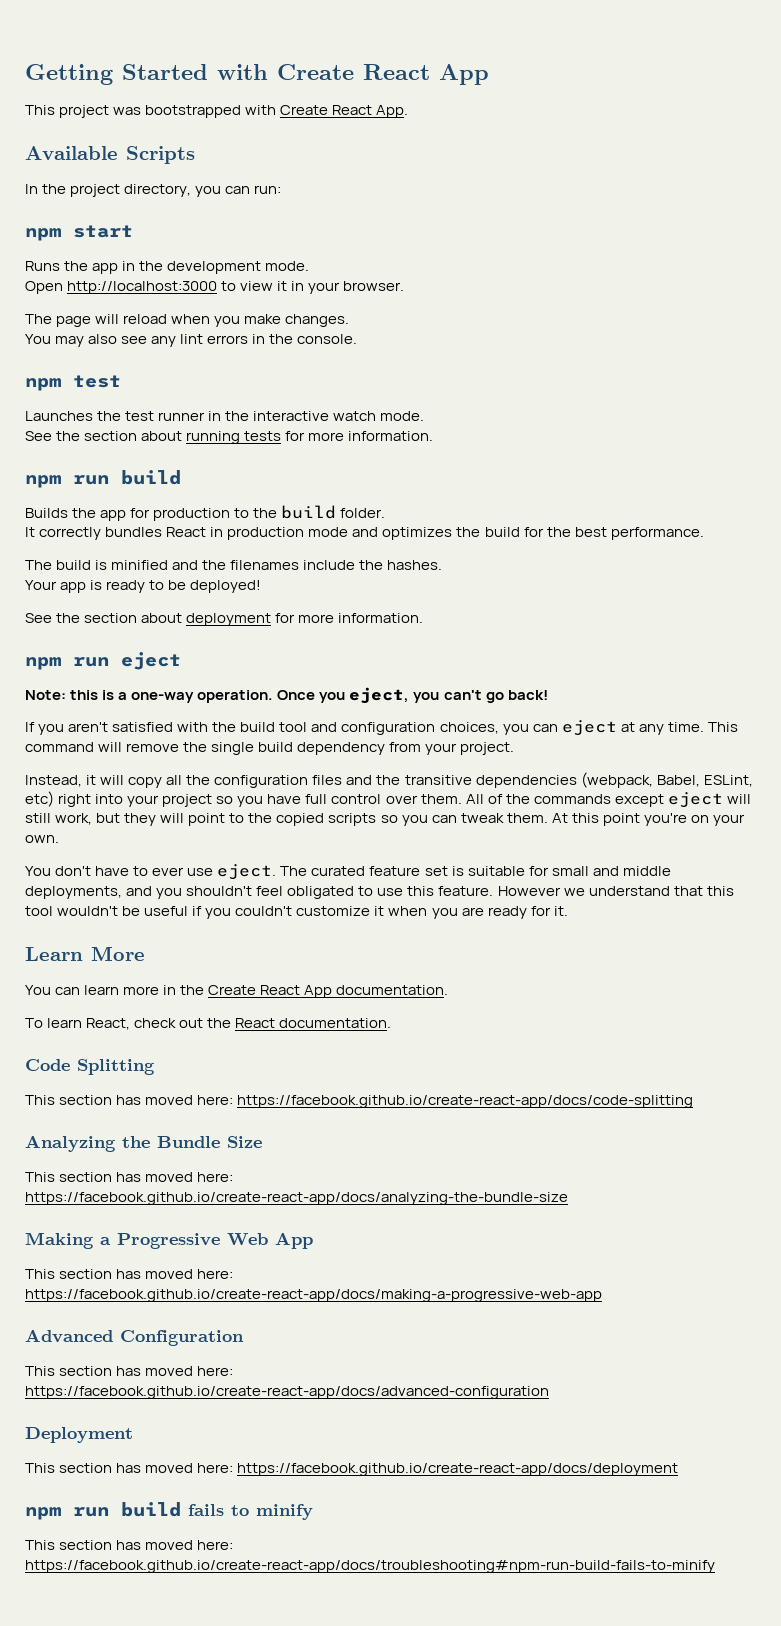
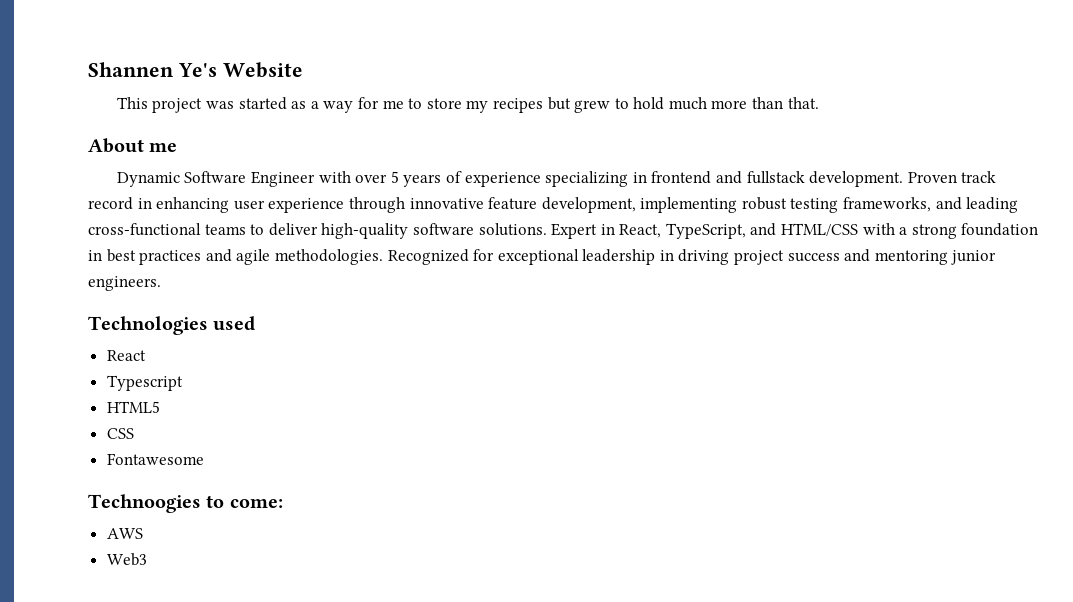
- Getting Started with Create React App
- This project was bootstrapped with Create React App.
- Available Scripts
- In the project directory, you can run:
- npm start
- Runs the app in the development mode.
- Open http://localhost:3000 to view it in your browser.
- The page will reload when you make changes.
- You may also see any lint errors in the console.
- npm test
- Launches the test runner in the interactive watch mode.
- See the section about running tests for more information.
- npm run build
- Builds the app for production to the build folder.
- It correctly bundles React in production mode and optimizes the build for the best performance.
- The build is minified and the filenames include the hashes.
- Your app is ready to be deployed!
- See the section about deployment for more information.
- npm run eject
- Note: this is a one-way operation. Once you eject, you can't go back!
- If you aren't satisfied with the build tool and configuration choices, you can eject at any time. This command will remove the single build dependency from your project.
- Instead, it will copy all the configuration files and the transitive dependencies (webpack, Babel, ESLint, etc) right into your project so you have full control over them. All of the commands except eject will still work, but they will point to the copied scripts so you can tweak them. At this point you're on your own.
- You don't have to ever use eject. The curated feature set is suitable for small and middle deployments, and you shouldn't feel obligated to use this feature. However we understand that this tool wouldn't be useful if you couldn't customize it when you are ready for it.
- Learn More
- You can learn more in the Create React App documentation.
- To learn React, check out the React documentation.
- Code Splitting
- This section has moved here: https://facebook.github.io/create-react-app/docs/code-splitting
- Analyzing the Bundle Size
- This section has moved here: https://facebook.github.io/create-react-app/docs/analyzing-the-bundle-size
- Making a Progressive Web App
- This section has moved here: https://facebook.github.io/create-react-app/docs/making-a-progressive-web-app
- Advanced Configuration
- This section has moved here: https://facebook.github.io/create-react-app/docs/advanced-configuration
- Deployment
- This section has moved here: https://facebook.github.io/create-react-app/docs/deployment
- npm run build fails to minify
- This section has moved here: https://facebook.github.io/create-react-app/docs/troubleshooting#npm-run-build-fails-to-minify
+ Shannen Ye's Website
+ This project was started as a way for me to store my recipes but grew to hold much more than that.
+ About me
+ Dynamic Software Engineer with over 5 years of experience specializing in frontend and fullstack development. Proven track record in enhancing user experience through innovative feature development, implementing robust testing frameworks, and leading cross-functional teams to deliver high-quality software solutions. Expert in React, TypeScript, and HTML/CSS with a strong foundation in best practices and agile methodologies. Recognized for exceptional leadership in driving project success and mentoring junior engineers.
+ Technologies used
+ React
+ Typescript
+ HTML5
+ CSS
+ Fontawesome
+ Technoogies to come:
+ AWS
+ Web3

